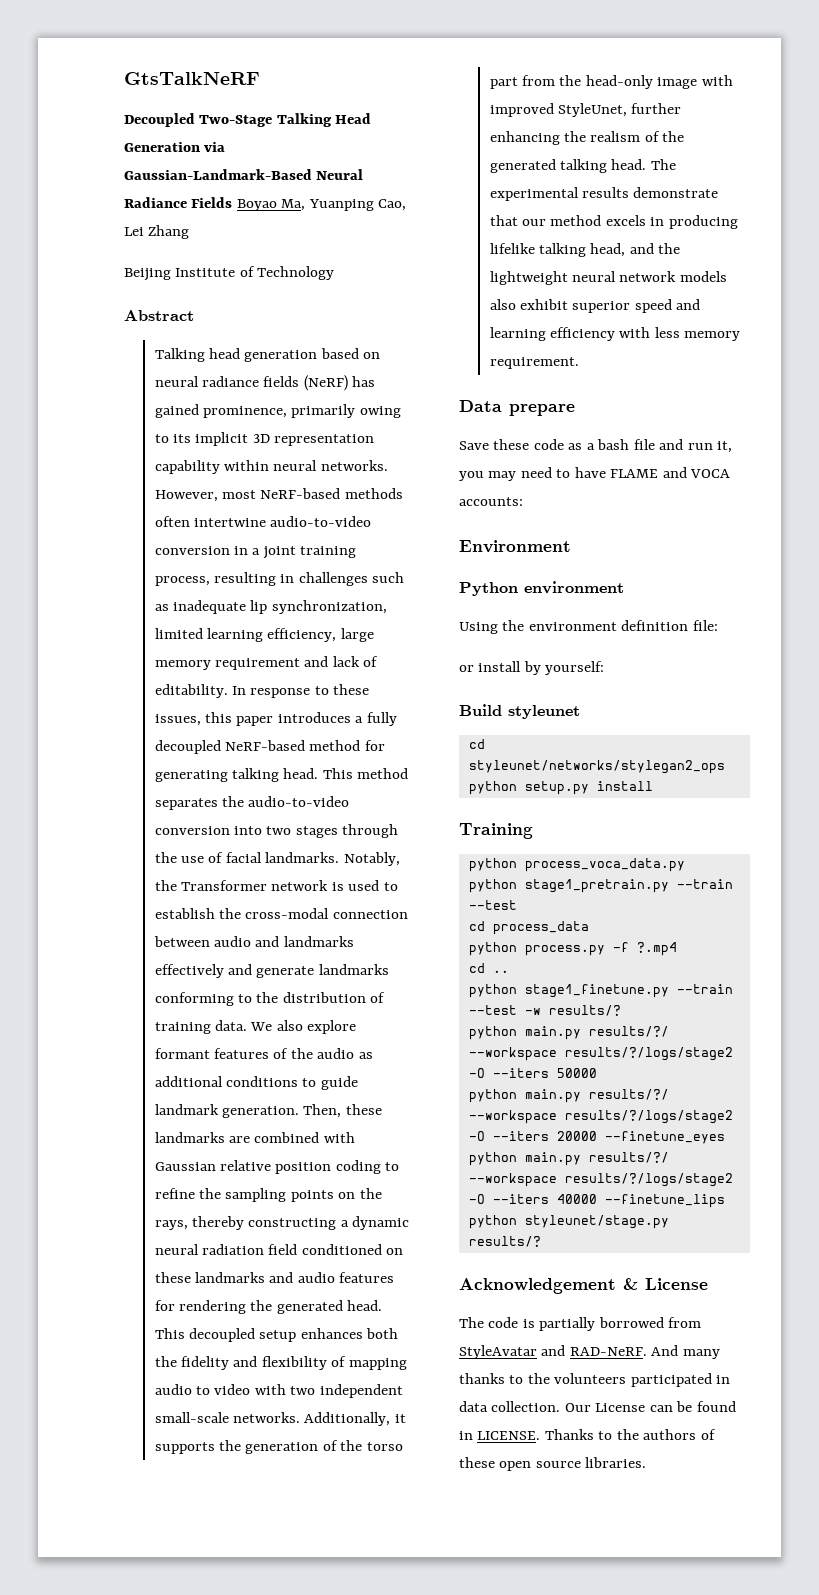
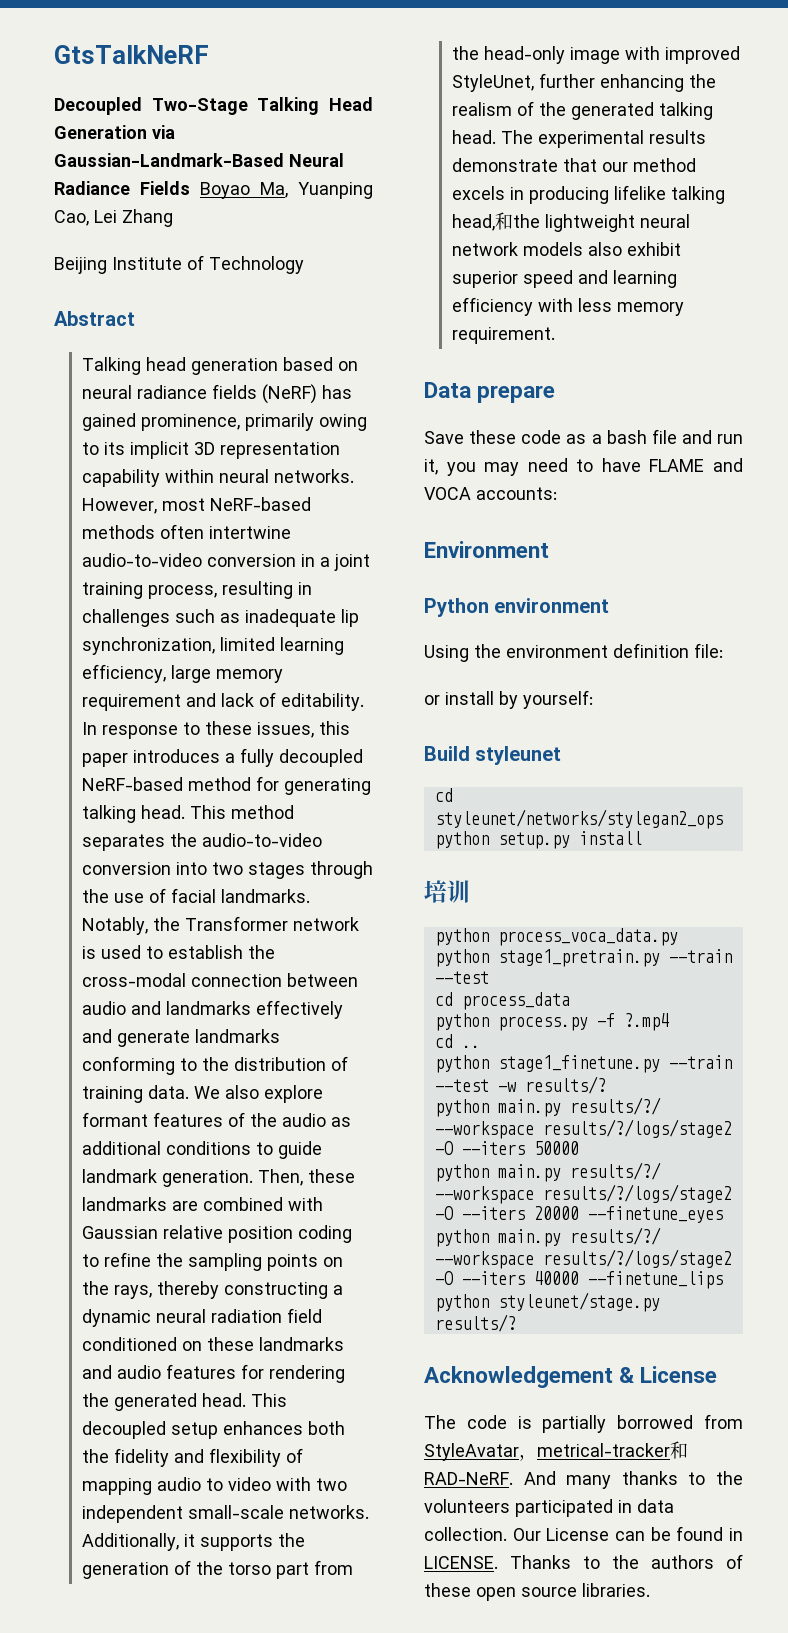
- The experimental results demonstrate that our method excels in producing lifelike talking head, and the lightweight neural network models also exhibit superior speed and learning efficiency with less memory requirement.
+ The experimental results demonstrate that our method excels in producing lifelike talking head,和the lightweight neural network models also exhibit superior speed and learning efficiency with less memory requirement.
- Training
+ 培训
- The code is partially borrowed from StyleAvatar and RAD-NeRF.
+ The code is partially borrowed from StyleAvatar，metrical-tracker和RAD-NeRF.

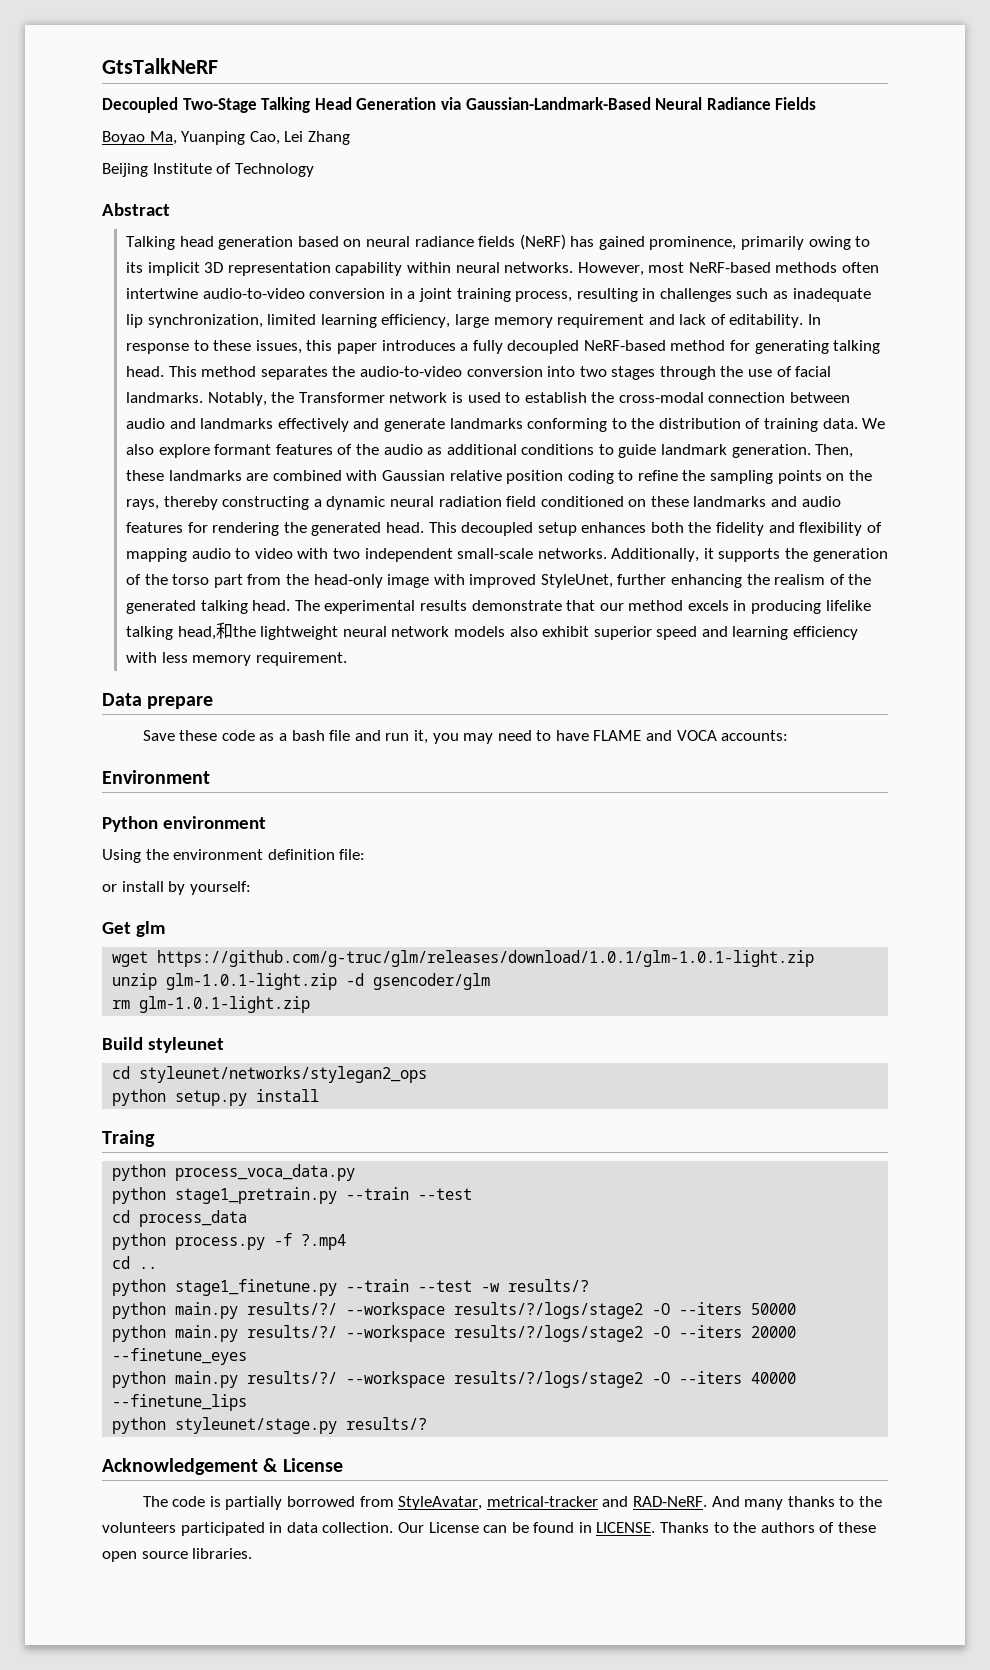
- Decoupled Two-Stage Talking Head Generation via Gaussian-Landmark-Based Neural Radiance Fields Boyao Ma, Yuanping Cao, Lei Zhang
+ Decoupled Two-Stage Talking Head Generation via Gaussian-Landmark-Based Neural Radiance Fields
+ Boyao Ma, Yuanping Cao, Lei Zhang
+ Get glm
+ wget https://github.com/g-truc/glm/releases/download/1.0.1/glm-1.0.1-light.zip
+ unzip glm-1.0.1-light.zip -d gsencoder/glm
+ rm glm-1.0.1-light.zip
- 培训
+ Traing
- The code is partially borrowed from StyleAvatar，metrical-tracker和RAD-NeRF.
+ The code is partially borrowed from StyleAvatar, metrical-tracker and RAD-NeRF.

